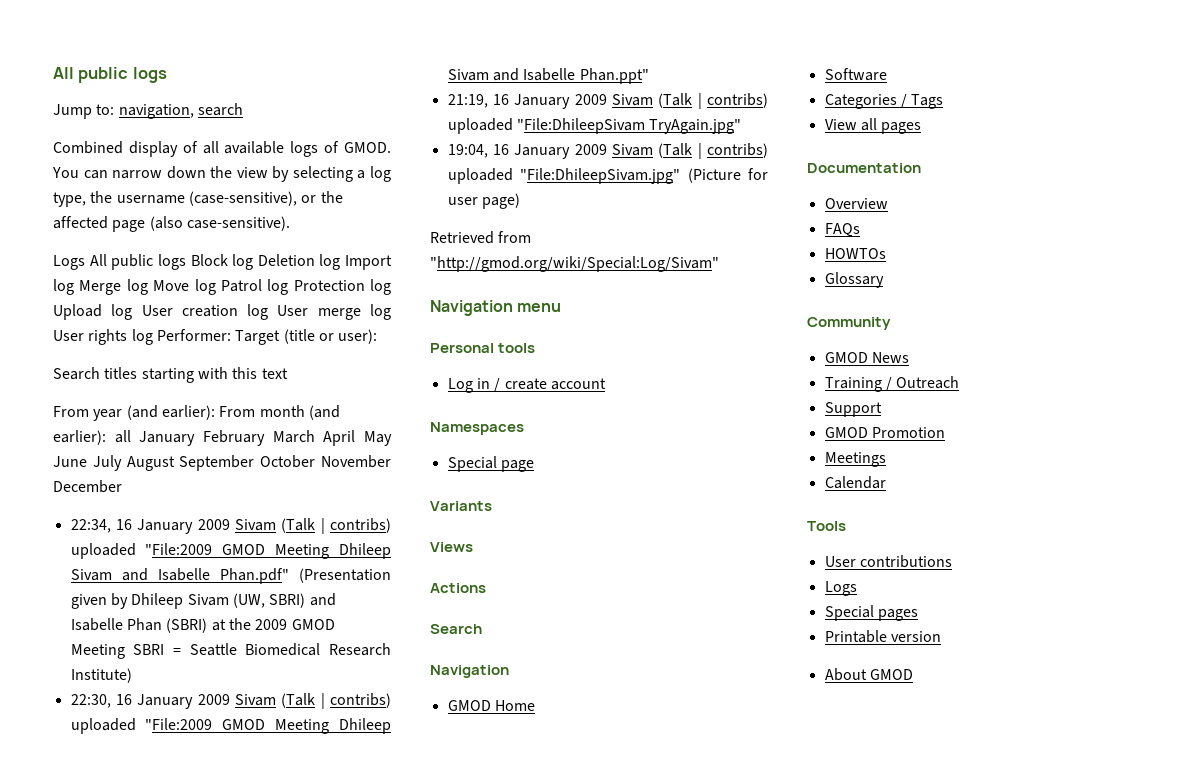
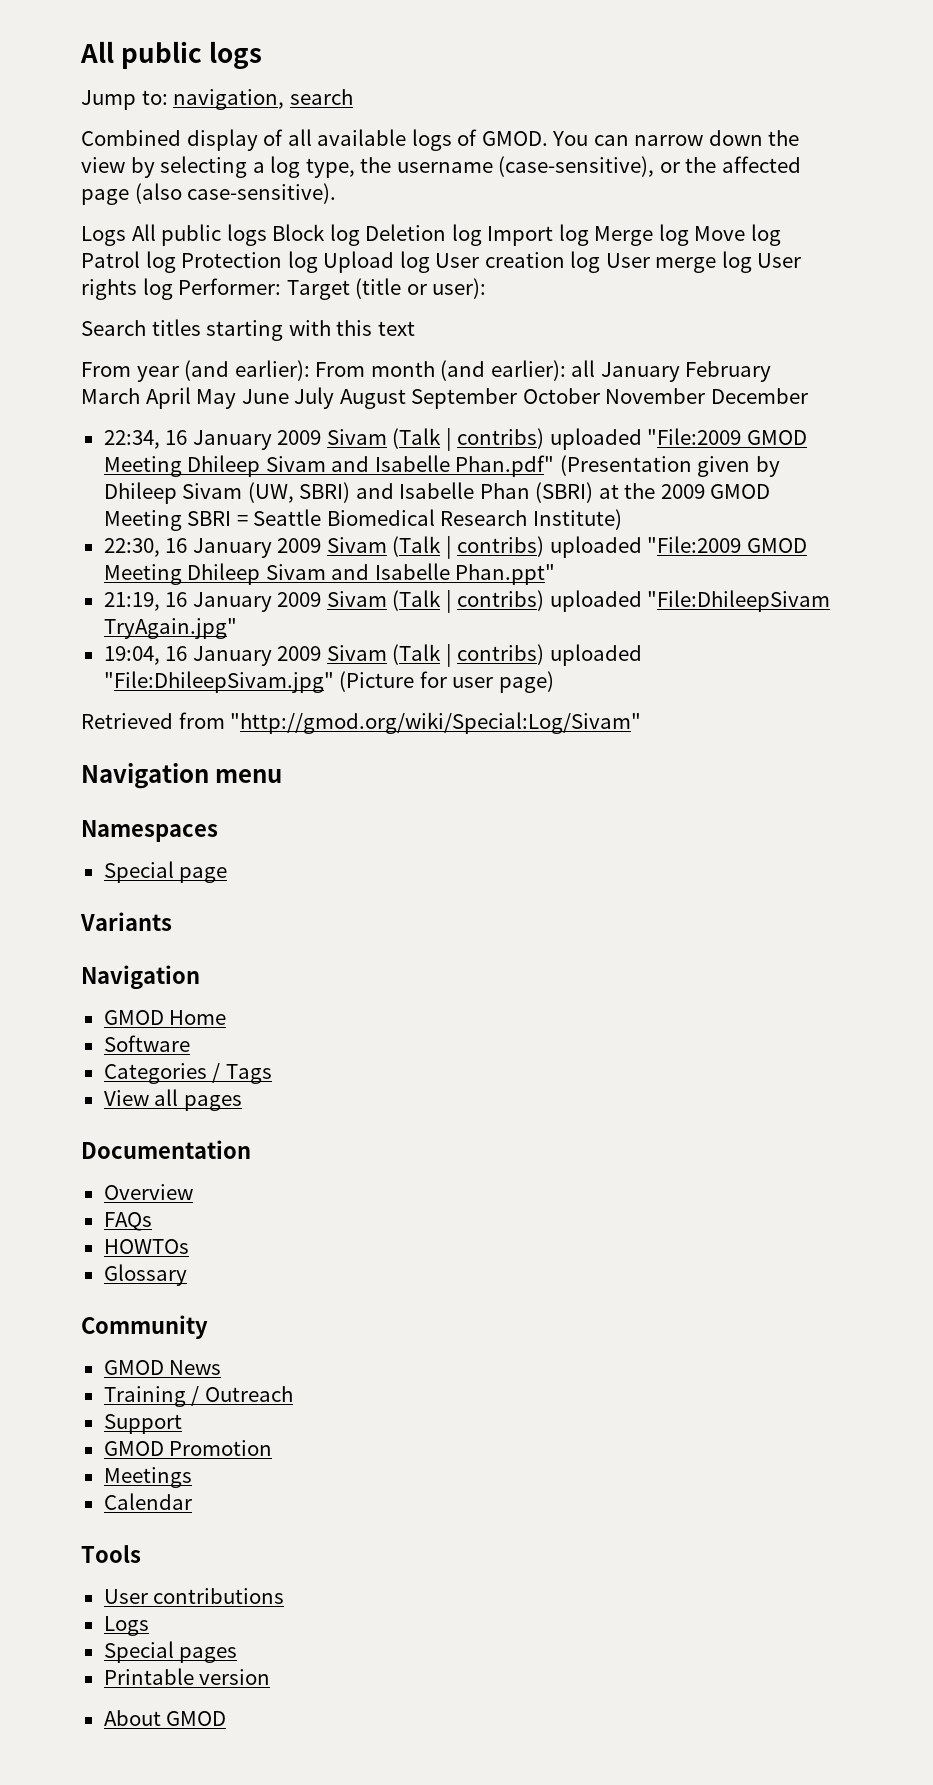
- Personal tools
- Log in / create account
- Views
- Actions
- Search

